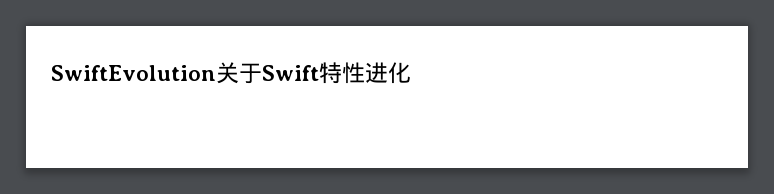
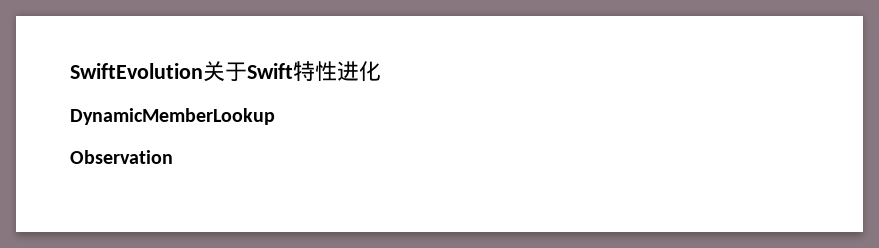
+ DynamicMemberLookup
+ Observation

